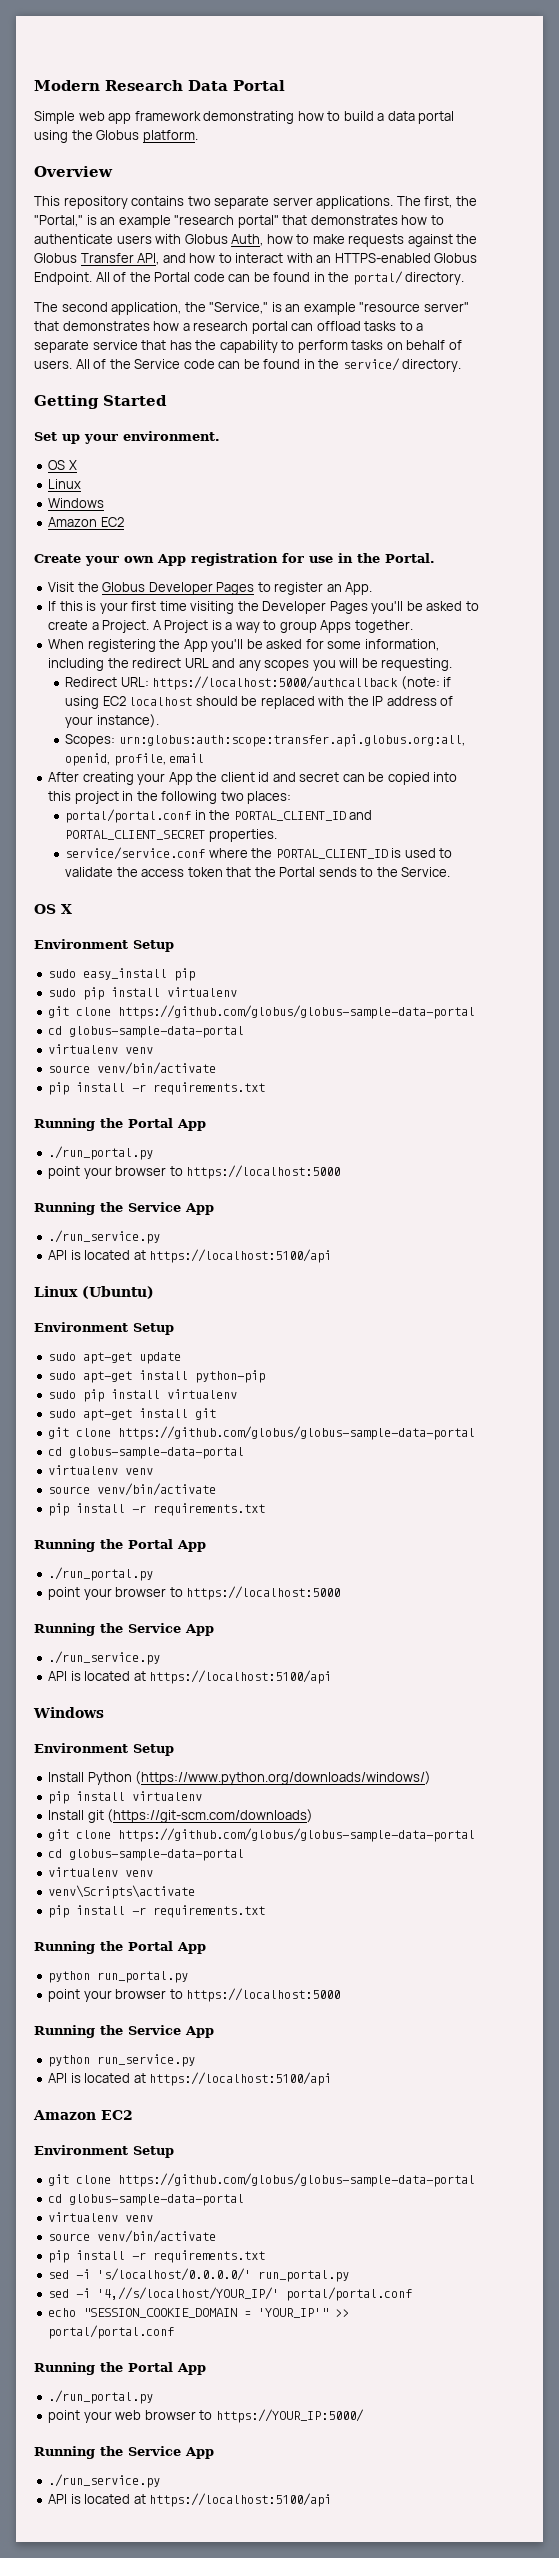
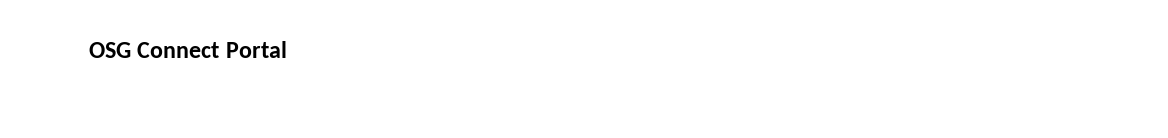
- Modern Research Data Portal
- Simple web app framework demonstrating how to build a data portal using the Globus platform.
- Overview
- This repository contains two separate server applications. The first, the "Portal," is an example "research portal" that demonstrates how to authenticate users with Globus Auth, how to make requests against the Globus Transfer API, and how to interact with an HTTPS-enabled Globus Endpoint. All of the Portal code can be found in the portal/ directory.
- The second application, the "Service," is an example "resource server" that demonstrates how a research portal can offload tasks to a separate service that has the capability to perform tasks on behalf of users. All of the Service code can be found in the service/ directory.
- Getting Started
- Set up your environment.
- OS X
- Linux
- Windows
- Amazon EC2
- Create your own App registration for use in the Portal.
- Visit the Globus Developer Pages to register an App.
- If this is your first time visiting the Developer Pages you'll be asked to create a Project. A Project is a way to group Apps together.
- When registering the App you'll be asked for some information, including the redirect URL and any scopes you will be requesting.
- Redirect URL: https://localhost:5000/authcallback (note: if using EC2 localhost should be replaced with the IP address of your instance).
- Scopes: urn:globus:auth:scope:transfer.api.globus.org:all, openid, profile, email
- After creating your App the client id and secret can be copied into this project in the following two places:
- portal/portal.conf in the PORTAL_CLIENT_ID and PORTAL_CLIENT_SECRET properties.
- service/service.conf where the PORTAL_CLIENT_ID is used to validate the access token that the Portal sends to the Service.
- OS X
- Environment Setup
- sudo easy_install pip
- sudo pip install virtualenv
- git clone https://github.com/globus/globus-sample-data-portal
- cd globus-sample-data-portal
- virtualenv venv
- source venv/bin/activate
- pip install -r requirements.txt
- Running the Portal App
- ./run_portal.py
- point your browser to https://localhost:5000
- Running the Service App
- ./run_service.py
- API is located at https://localhost:5100/api
- Linux (Ubuntu)
- Environment Setup
- sudo apt-get update
- sudo apt-get install python-pip
- sudo pip install virtualenv
- sudo apt-get install git
- git clone https://github.com/globus/globus-sample-data-portal
- cd globus-sample-data-portal
- virtualenv venv
- source venv/bin/activate
- pip install -r requirements.txt
- Running the Portal App
- ./run_portal.py
- point your browser to https://localhost:5000
- Running the Service App
- ./run_service.py
- API is located at https://localhost:5100/api
- Windows
- Environment Setup
- Install Python (https://www.python.org/downloads/windows/)
- pip install virtualenv
- Install git (https://git-scm.com/downloads)
- git clone https://github.com/globus/globus-sample-data-portal
- cd globus-sample-data-portal
- virtualenv venv
- venv\Scripts\activate
- pip install -r requirements.txt
- Running the Portal App
- python run_portal.py
- point your browser to https://localhost:5000
- Running the Service App
- python run_service.py
- API is located at https://localhost:5100/api
- Amazon EC2
- Environment Setup
- git clone https://github.com/globus/globus-sample-data-portal
- cd globus-sample-data-portal
- virtualenv venv
- source venv/bin/activate
- pip install -r requirements.txt
- sed -i 's/localhost/0.0.0.0/' run_portal.py
- sed -i '4,//s/localhost/YOUR_IP/' portal/portal.conf
- echo "SESSION_COOKIE_DOMAIN = 'YOUR_IP'" >> portal/portal.conf
- Running the Portal App
- ./run_portal.py
- point your web browser to https://YOUR_IP:5000/
- Running the Service App
- ./run_service.py
- API is located at https://localhost:5100/api
+ OSG Connect Portal

